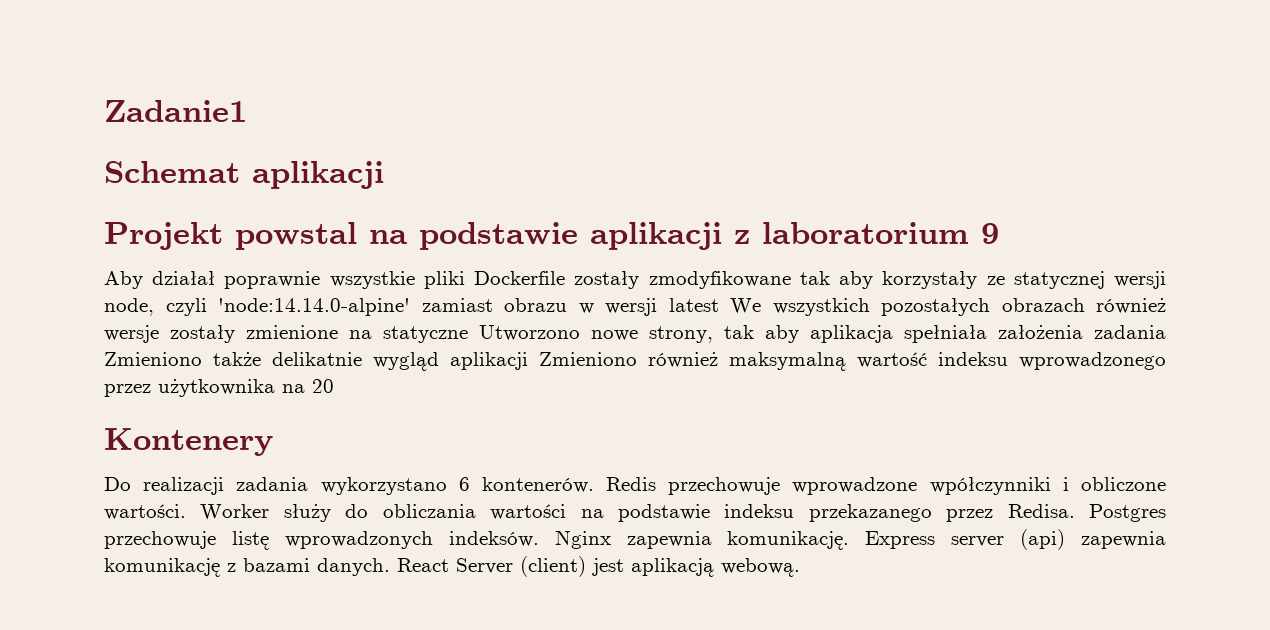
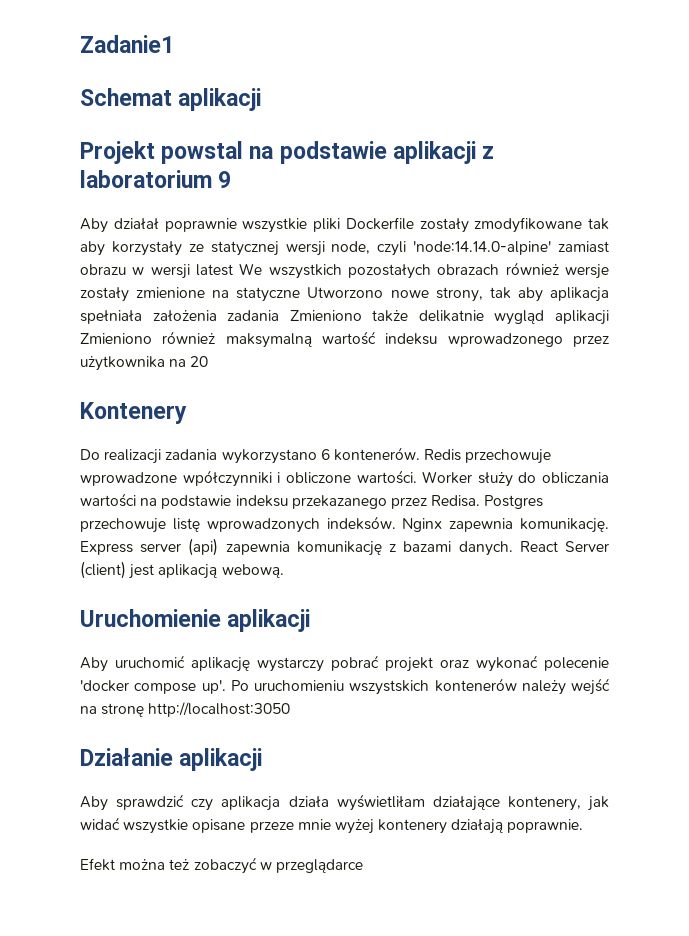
+ Uruchomienie aplikacji
+ Aby uruchomić aplikację wystarczy pobrać projekt oraz wykonać polecenie 'docker compose up'. Po uruchomieniu wszystskich kontenerów należy wejść na stronę http://localhost:3050
+ Działanie aplikacji
+ Aby sprawdzić czy aplikacja działa wyświetliłam działające kontenery, jak widać wszystkie opisane przeze mnie wyżej kontenery działają poprawnie.
+ Efekt można też zobaczyć w przeglądarce

